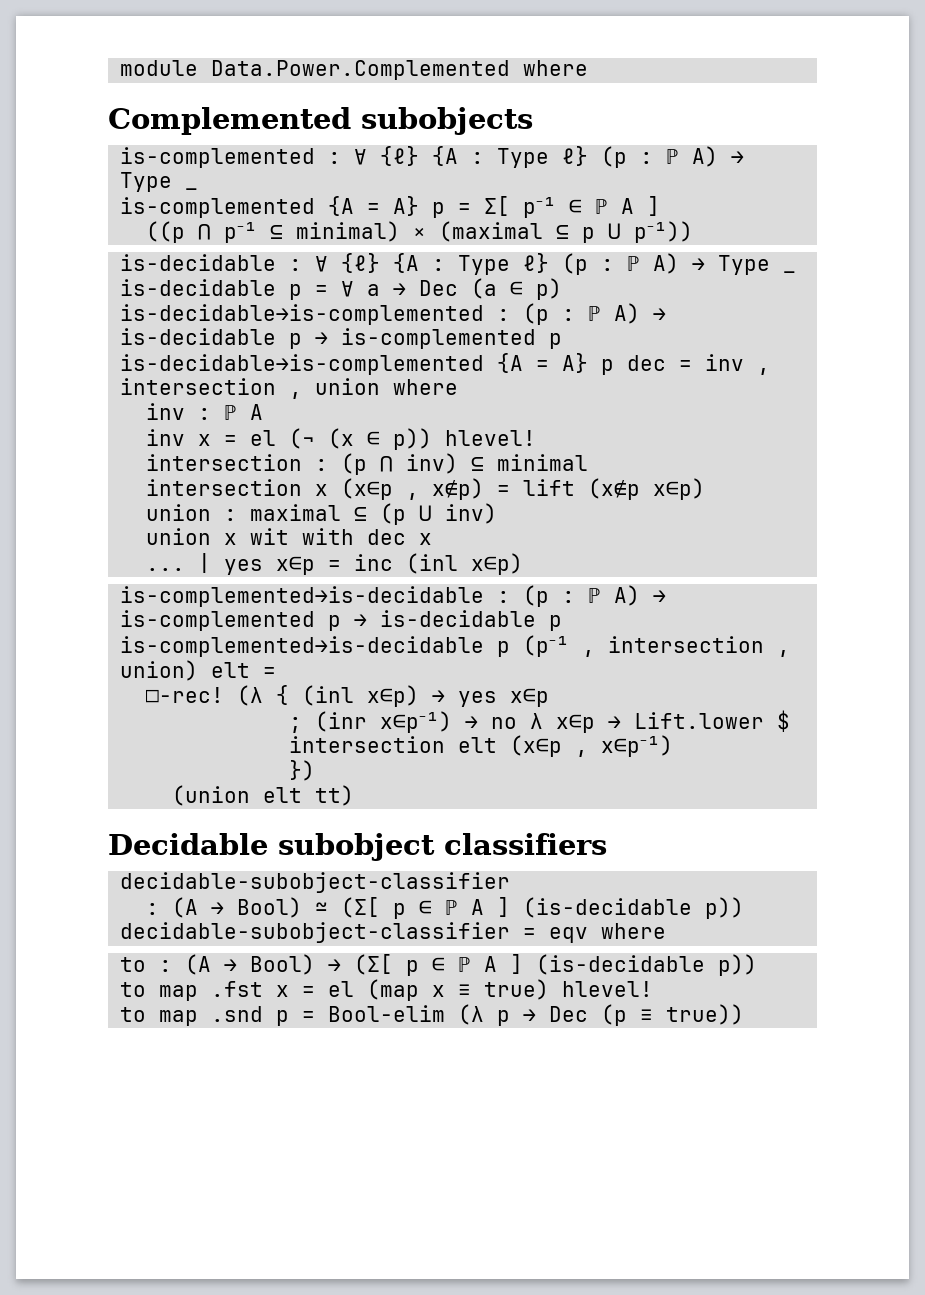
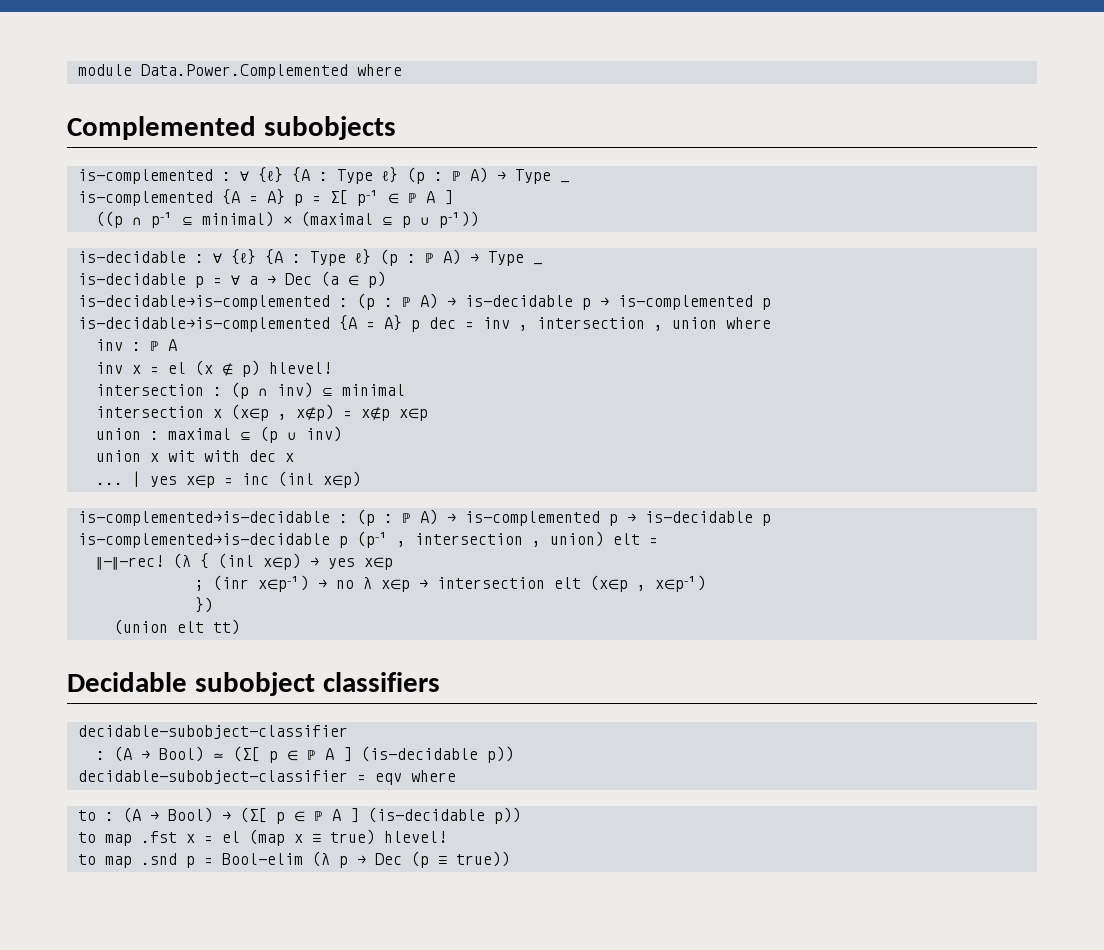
- inv x = el (¬ (x ∈ p)) hlevel!
+ inv x = el (x ∉ p) hlevel!
- intersection x (x∈p , x∉p) = lift (x∉p x∈p)
+ intersection x (x∈p , x∉p) = x∉p x∈p
- □-rec!
+ ∥-∥-rec!
- ; (inr x∈p⁻¹) → no λ x∈p → Lift.lower $ intersection elt (x∈p , x∈p⁻¹)
+ ; (inr x∈p⁻¹) → no λ x∈p → intersection elt (x∈p , x∈p⁻¹)

